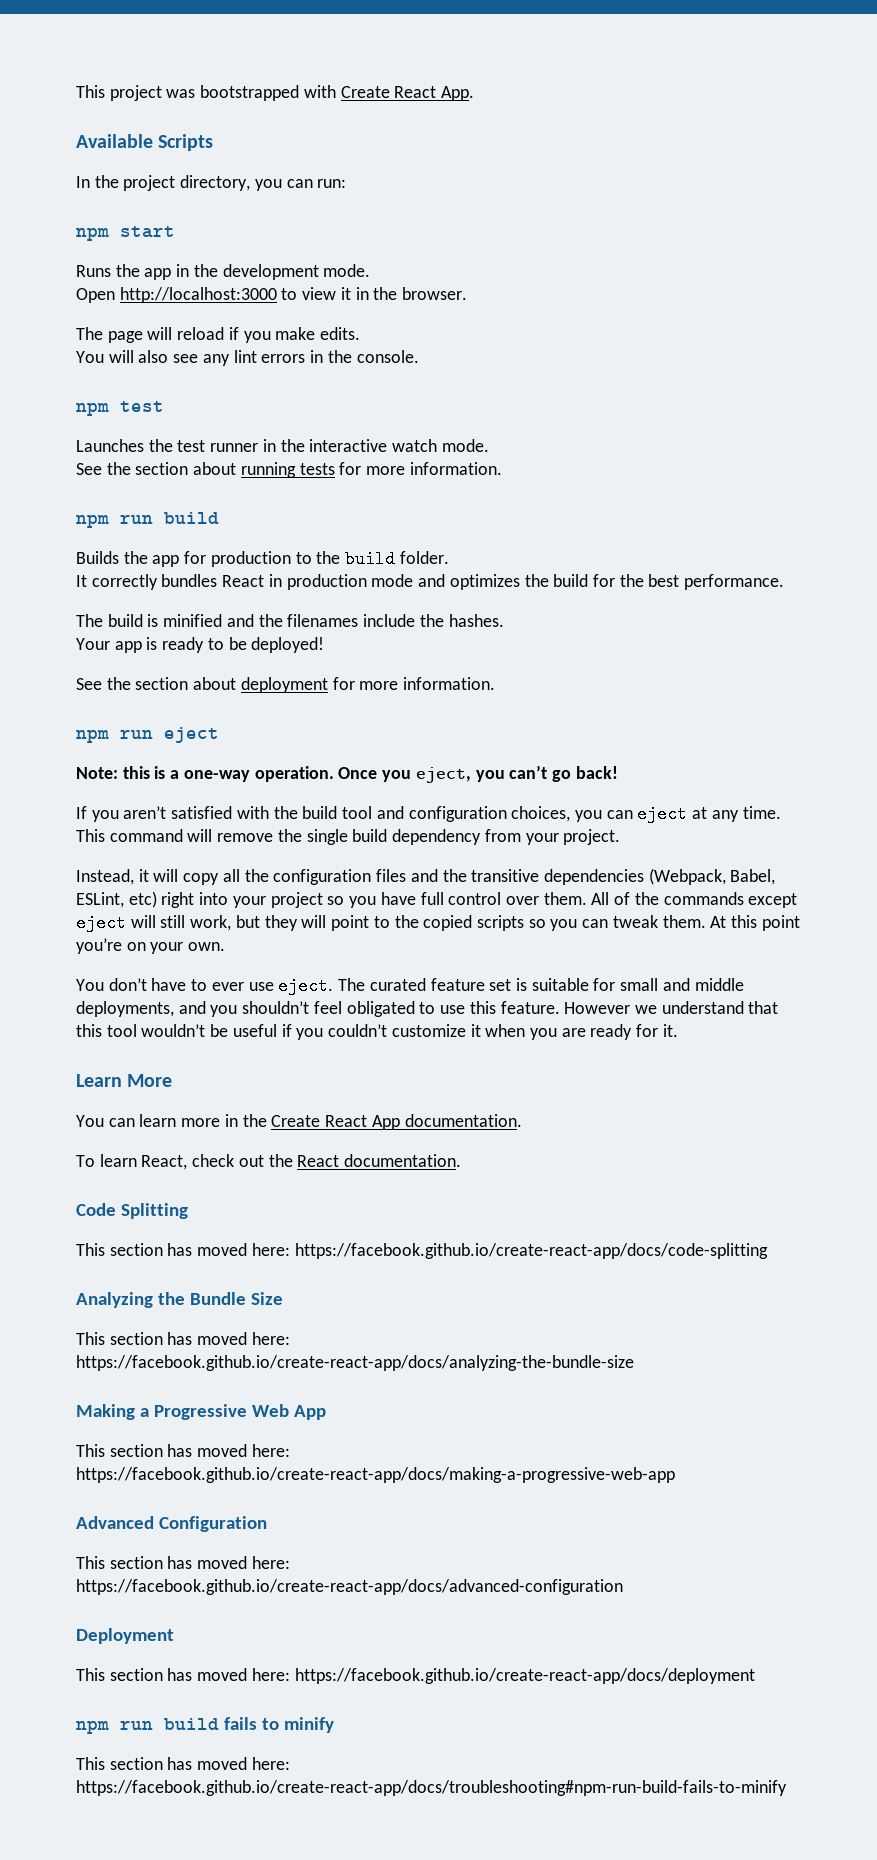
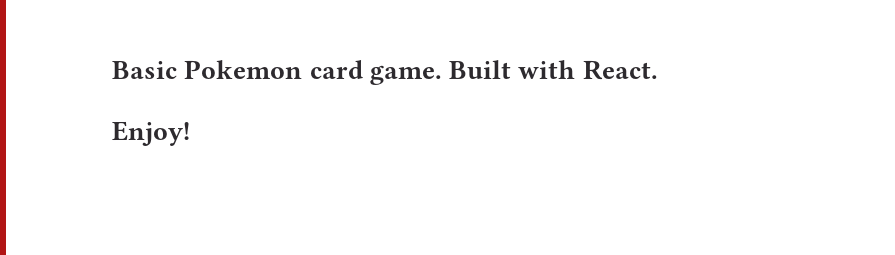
- This project was bootstrapped with Create React App.
- Available Scripts
- In the project directory, you can run:
- npm start
- Runs the app in the development mode.
- Open http://localhost:3000 to view it in the browser.
- The page will reload if you make edits.
- You will also see any lint errors in the console.
- npm test
- Launches the test runner in the interactive watch mode.
- See the section about running tests for more information.
- npm run build
- Builds the app for production to the build folder.
- It correctly bundles React in production mode and optimizes the build for the best performance.
- The build is minified and the filenames include the hashes.
- Your app is ready to be deployed!
- See the section about deployment for more information.
- npm run eject
- Note: this is a one-way operation. Once you eject, you can’t go back!
- If you aren’t satisfied with the build tool and configuration choices, you can eject at any time. This command will remove the single build dependency from your project.
- Instead, it will copy all the configuration files and the transitive dependencies (Webpack, Babel, ESLint, etc) right into your project so you have full control over them. All of the commands except eject will still work, but they will point to the copied scripts so you can tweak them. At this point you’re on your own.
- You don’t have to ever use eject. The curated feature set is suitable for small and middle deployments, and you shouldn’t feel obligated to use this feature. However we understand that this tool wouldn’t be useful if you couldn’t customize it when you are ready for it.
- Learn More
- You can learn more in the Create React App documentation.
- To learn React, check out the React documentation.
- Code Splitting
- This section has moved here: https://facebook.github.io/create-react-app/docs/code-splitting
- Analyzing the Bundle Size
- This section has moved here: https://facebook.github.io/create-react-app/docs/analyzing-the-bundle-size
- Making a Progressive Web App
- This section has moved here: https://facebook.github.io/create-react-app/docs/making-a-progressive-web-app
- Advanced Configuration
- This section has moved here: https://facebook.github.io/create-react-app/docs/advanced-configuration
- Deployment
- This section has moved here: https://facebook.github.io/create-react-app/docs/deployment
- npm run build fails to minify
- This section has moved here: https://facebook.github.io/create-react-app/docs/troubleshooting#npm-run-build-fails-to-minify
+ Basic Pokemon card game. Built with React.
+ Enjoy!

